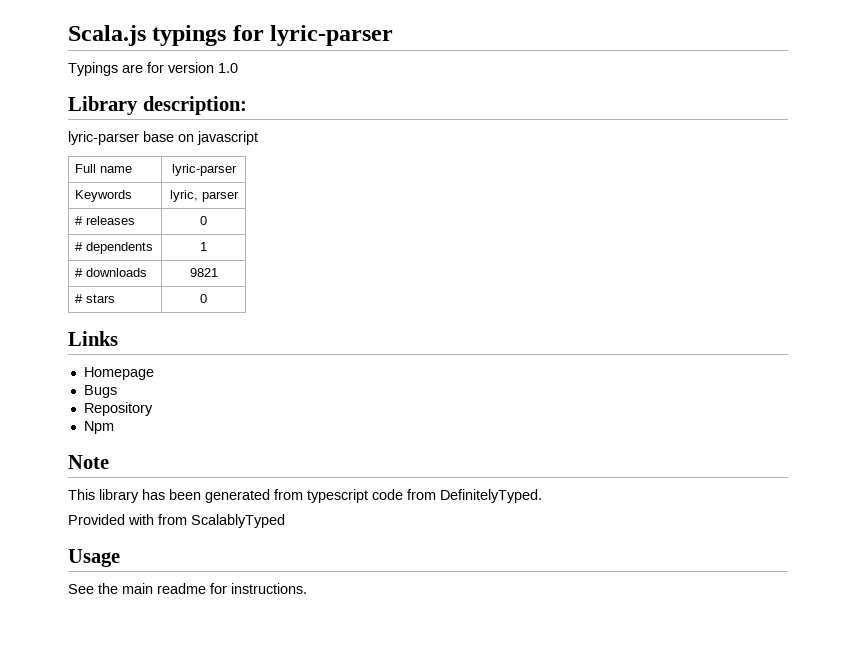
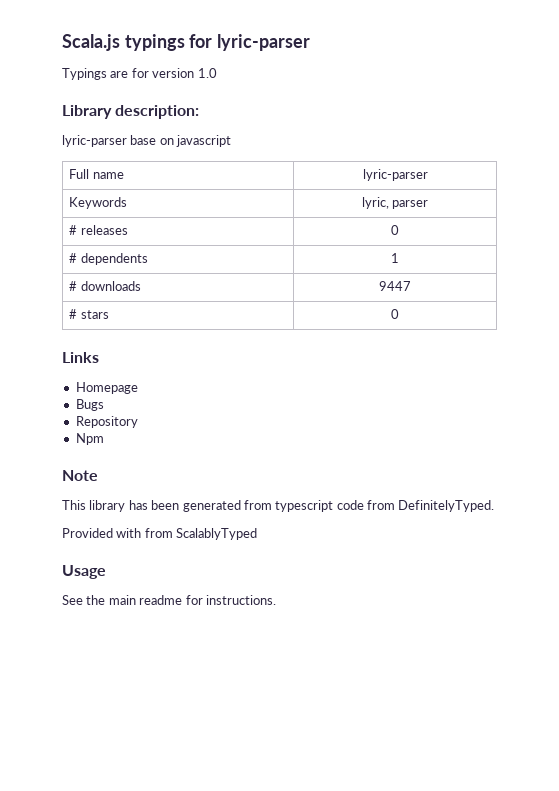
- # downloads | 9821
+ # downloads | 9447

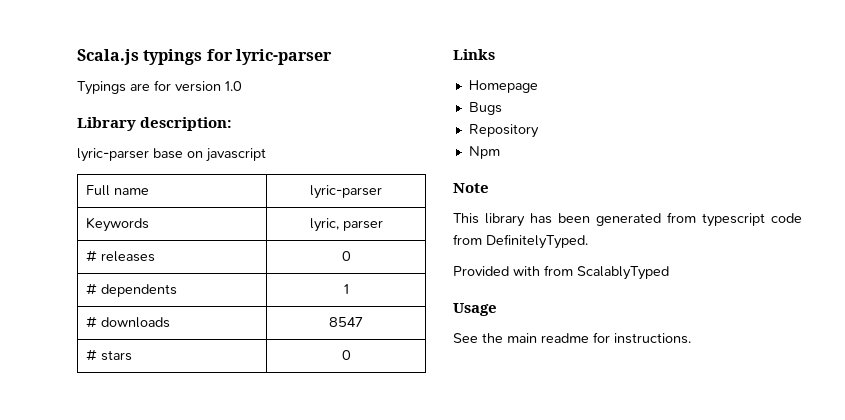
- # downloads | 9447
+ # downloads | 8547

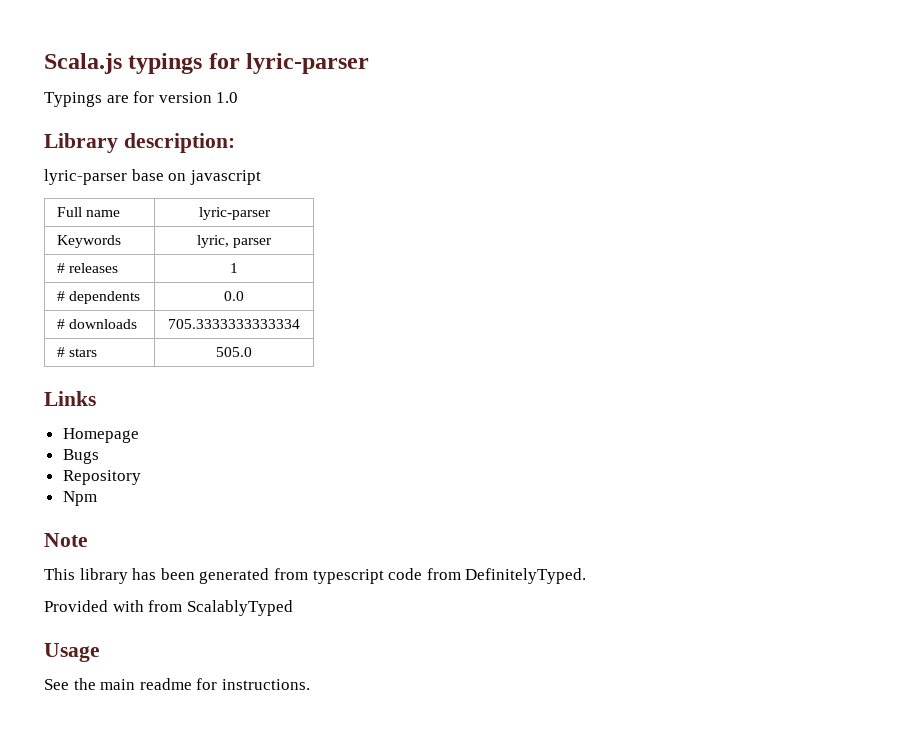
- # releases | 0
+ # releases | 1
- # dependents | 1
+ # dependents | 0.0
- # downloads | 8547
+ # downloads | 705.3333333333334
- # stars | 0
+ # stars | 505.0

